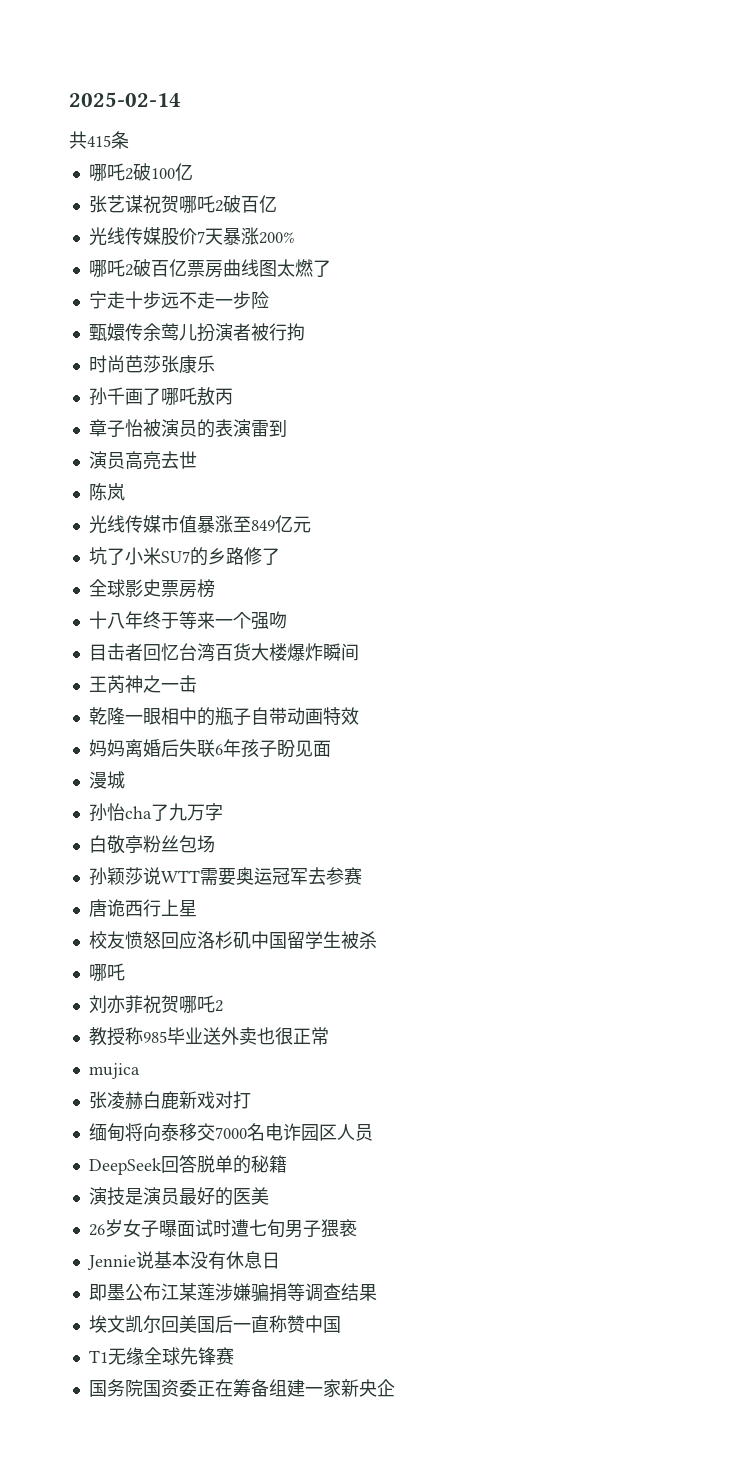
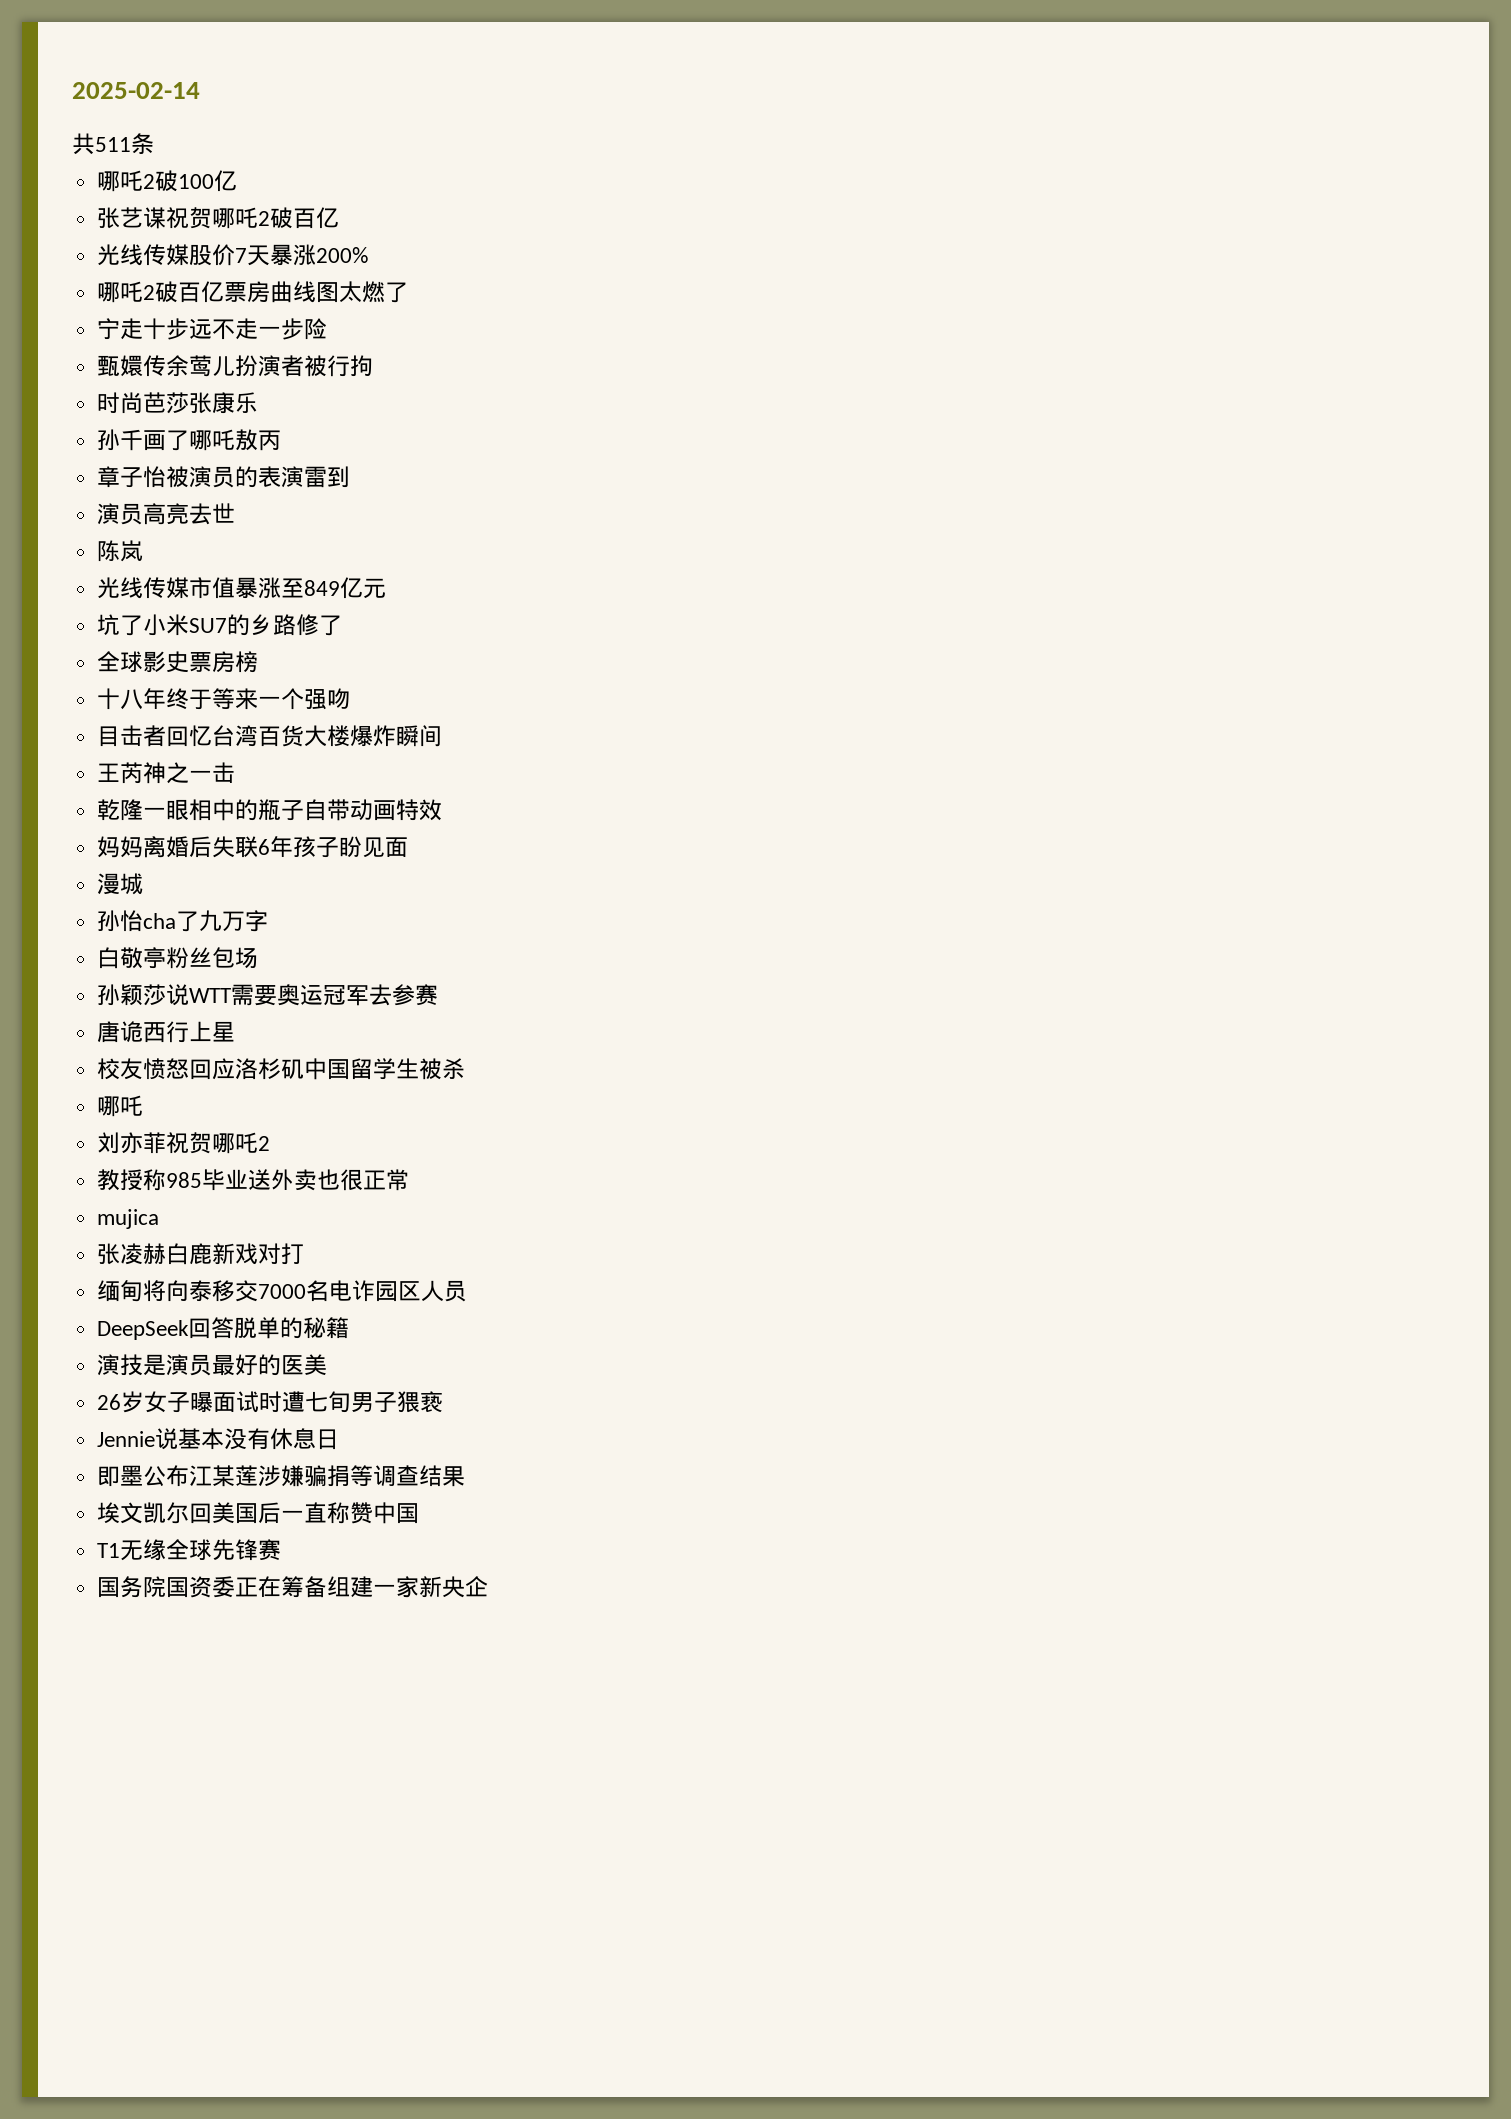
- 共415条
+ 共511条

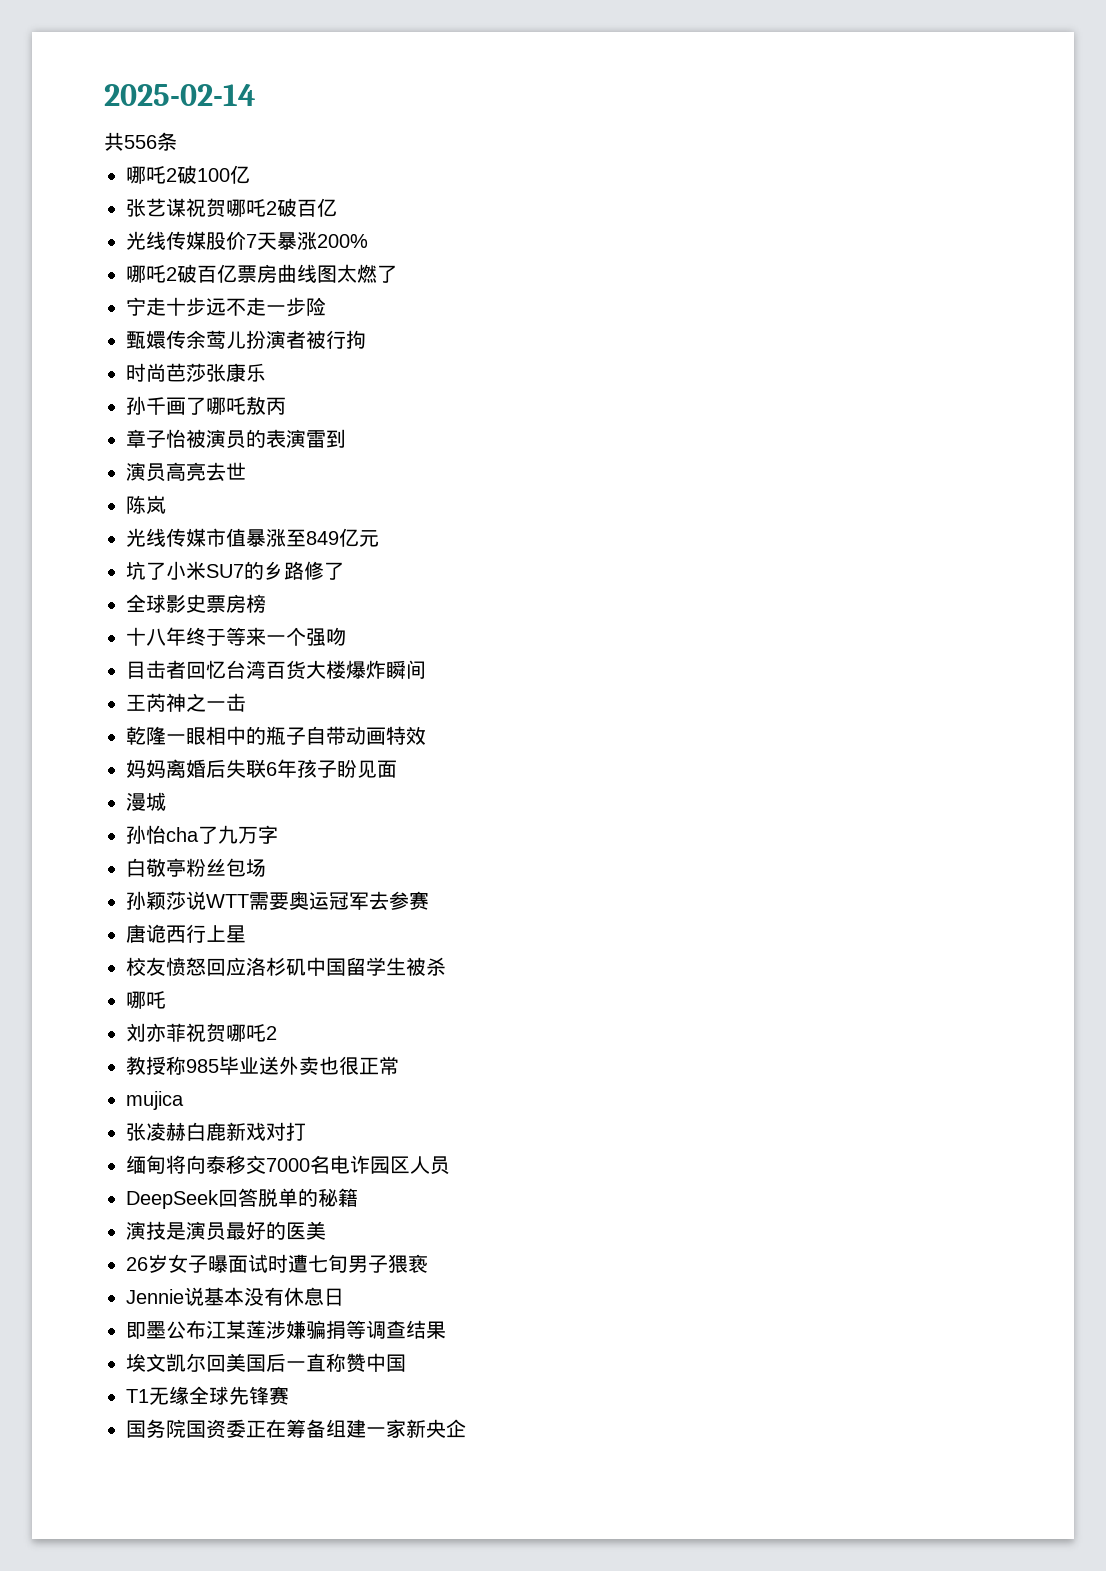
- 共511条
+ 共556条

